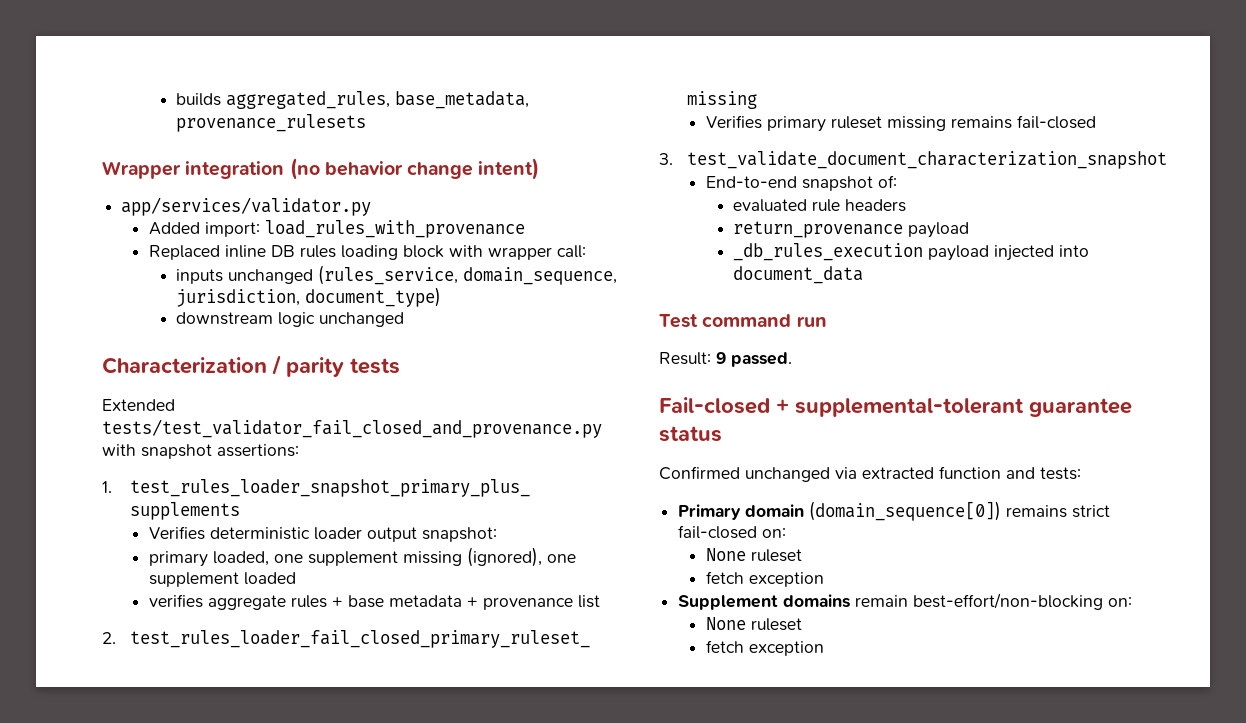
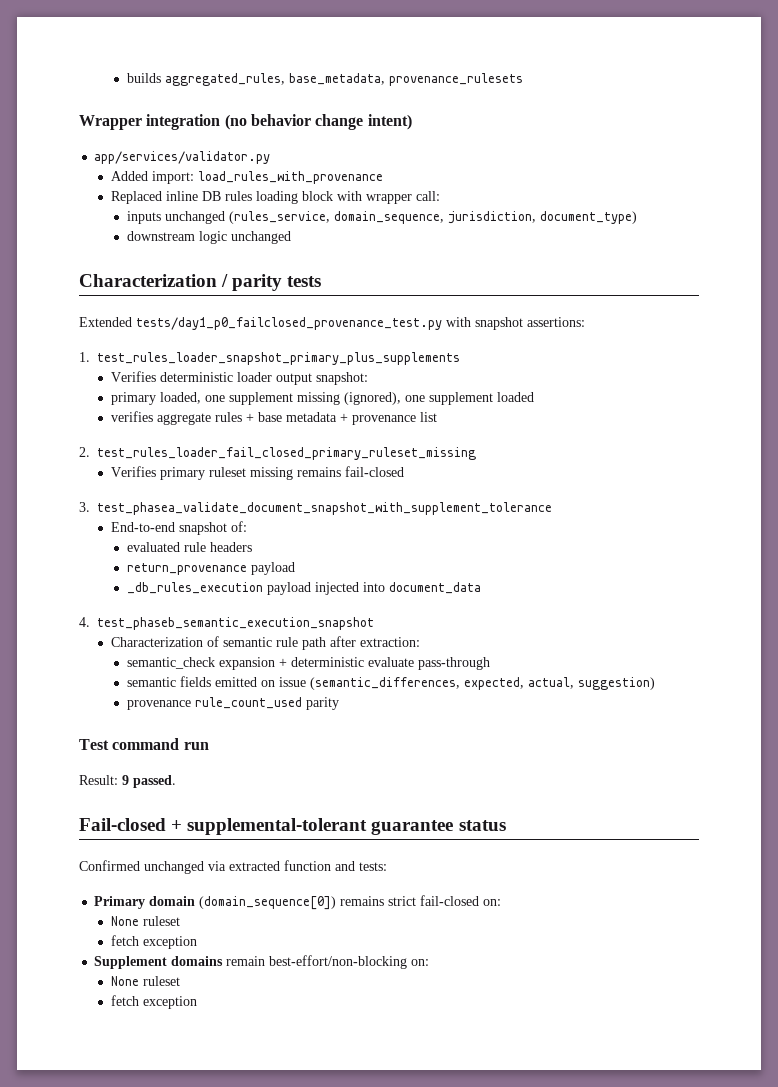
- Extended tests/test_validator_fail_closed_and_provenance.py with snapshot assertions:
+ Extended tests/day1_p0_failclosed_provenance_test.py with snapshot assertions:
- 3. test_validate_document_characterization_snapshot
+ 3. test_phasea_validate_document_snapshot_with_supplement_tolerance
+ 4. test_phaseb_semantic_execution_snapshot
+ Characterization of semantic rule path after extraction:
+ semantic_check expansion + deterministic evaluate pass-through
+ semantic fields emitted on issue (semantic_differences, expected, actual, suggestion)
+ provenance rule_count_used parity

